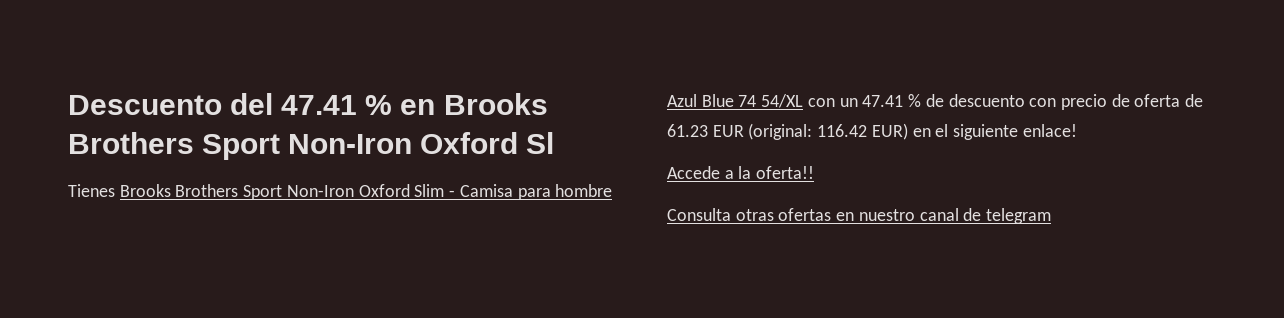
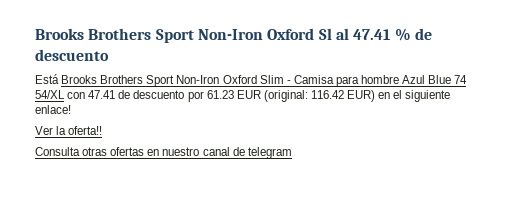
- Descuento del 47.41 % en Brooks Brothers Sport Non-Iron Oxford Sl
- Tienes Brooks Brothers Sport Non-Iron Oxford Slim - Camisa para hombre Azul Blue 74 54/XL con un 47.41 % de descuento con precio de oferta de 61.23 EUR (original: 116.42 EUR) en el siguiente enlace!
+ Brooks Brothers Sport Non-Iron Oxford Sl al 47.41 % de descuento
+ Está Brooks Brothers Sport Non-Iron Oxford Slim - Camisa para hombre Azul Blue 74 54/XL con 47.41 de descuento por 61.23 EUR (original: 116.42 EUR) en el siguiente enlace!
- Accede a la oferta!!
+ Ver la oferta!!

